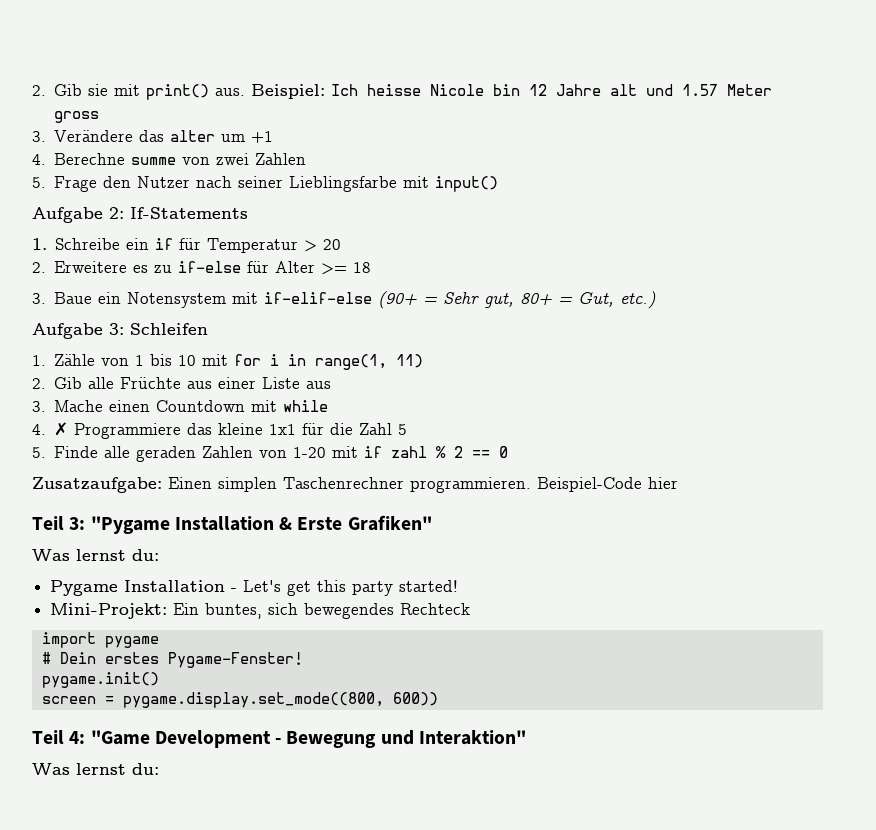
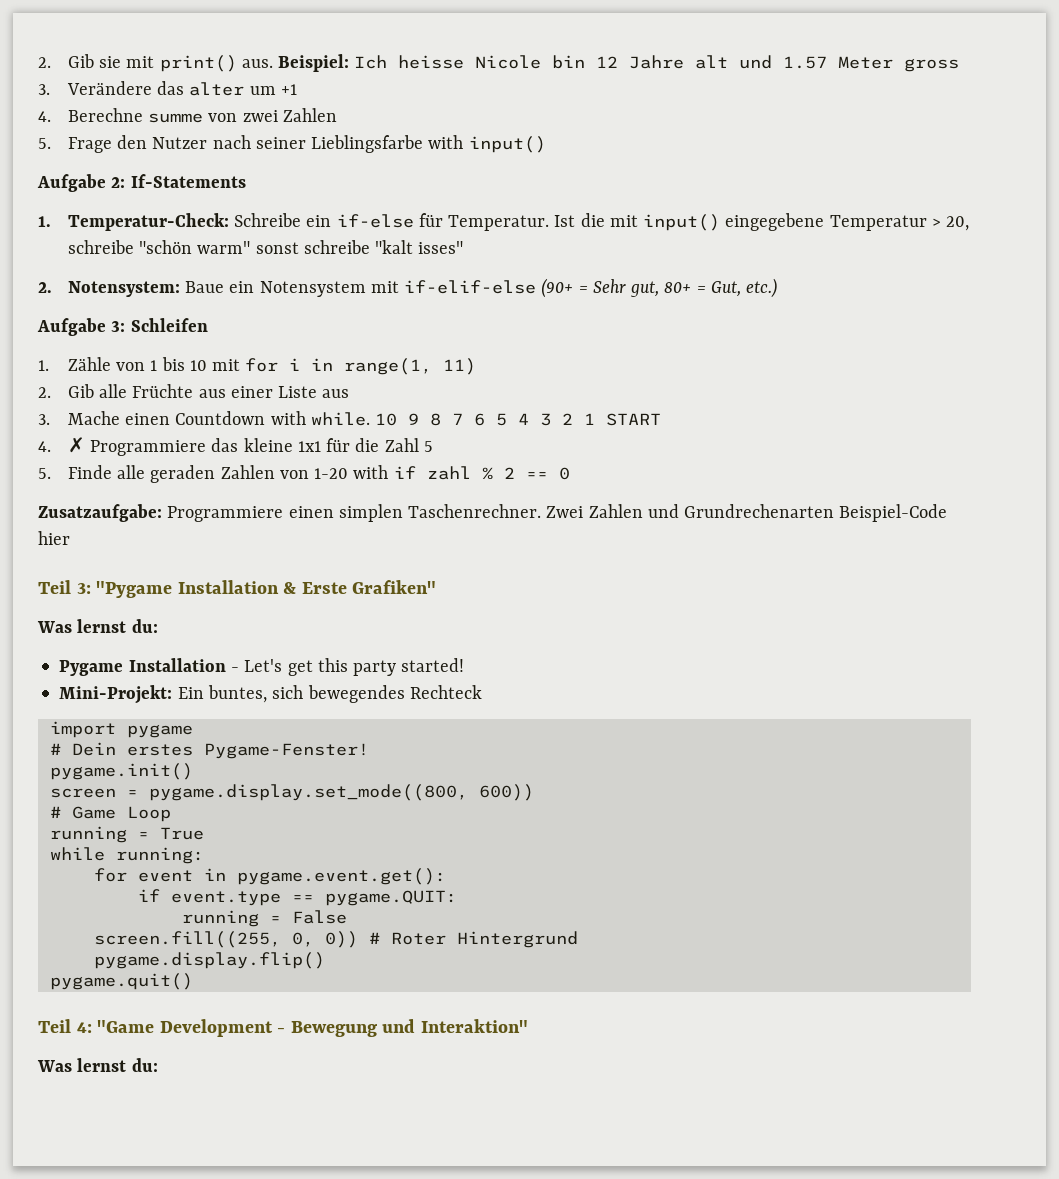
- 5. Frage den Nutzer nach seiner Lieblingsfarbe mit input()
+ 5. Frage den Nutzer nach seiner Lieblingsfarbe with input()
- 1. Schreibe ein if für Temperatur > 20
- 2. Erweitere es zu if-else für Alter >= 18
- 3. Baue ein Notensystem mit if-elif-else (90+ = Sehr gut, 80+ = Gut, etc.)
+ 1. Temperatur-Check: Schreibe ein if-else für Temperatur. Ist die mit input() eingegebene Temperatur > 20, schreibe "schön warm" sonst schreibe "kalt isses"
+ 2. Notensystem: Baue ein Notensystem mit if-elif-else (90+ = Sehr gut, 80+ = Gut, etc.)
- 3. Mache einen Countdown mit while
+ 3. Mache einen Countdown with while. 10 9 8 7 6 5 4 3 2 1 START
- 5. Finde alle geraden Zahlen von 1-20 mit if zahl % 2 == 0
+ 5. Finde alle geraden Zahlen von 1-20 with if zahl % 2 == 0
- Zusatzaufgabe: Einen simplen Taschenrechner programmieren. Beispiel-Code hier
+ Zusatzaufgabe: Programmiere einen simplen Taschenrechner. Zwei Zahlen und Grundrechenarten Beispiel-Code hier
+ # Game Loop
+ running = True
+ while running:
+ for event in pygame.event.get():
+ if event.type == pygame.QUIT:
+ running = False
+ screen.fill((255, 0, 0)) # Roter Hintergrund
+ pygame.display.flip()
+ pygame.quit()

